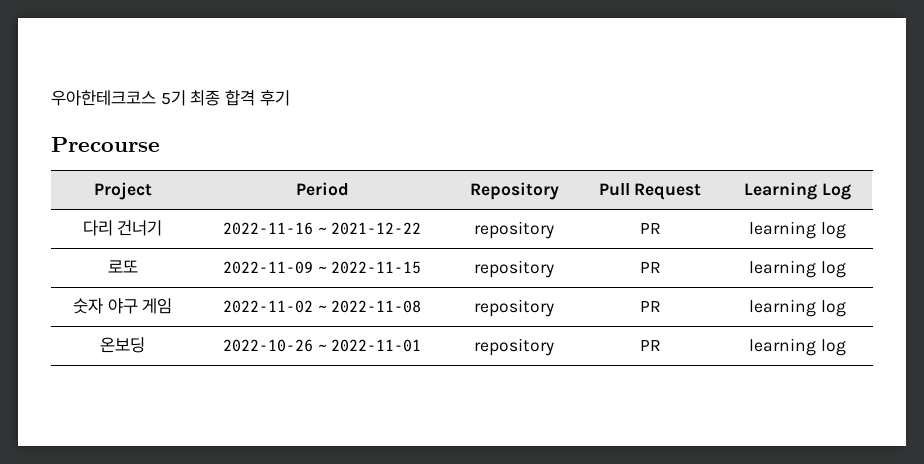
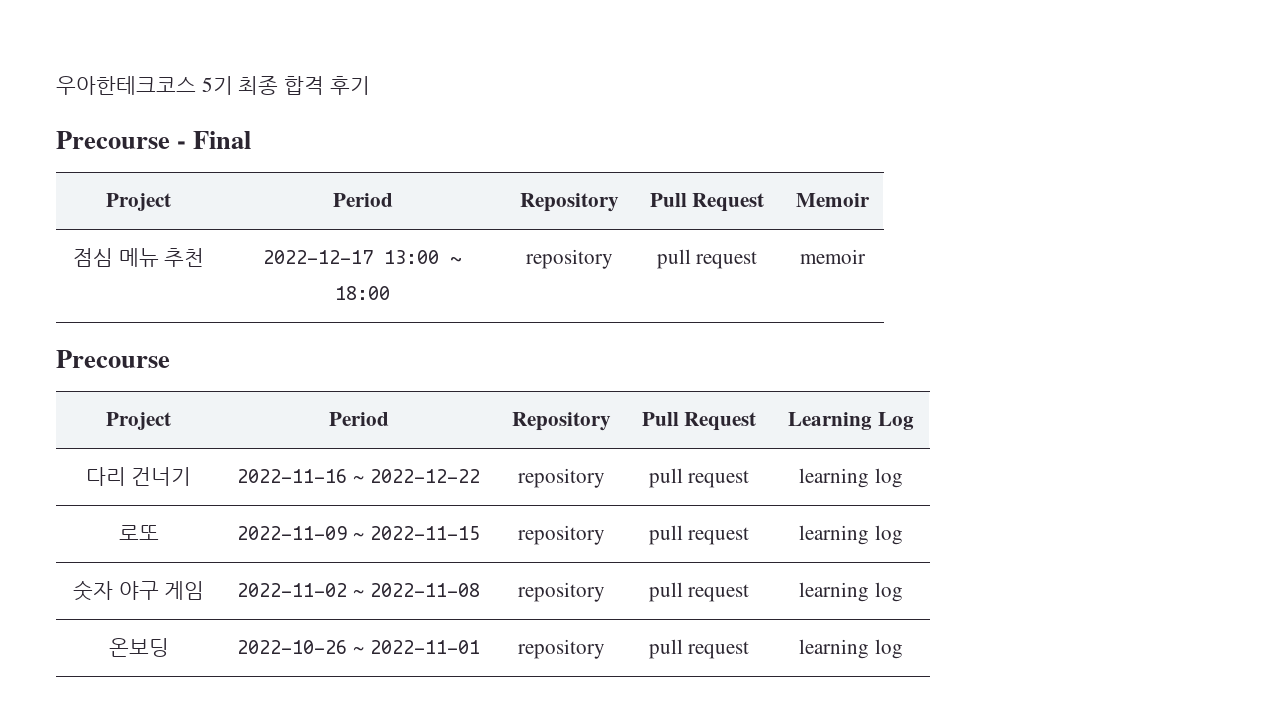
+ Precourse - Final
+ Project | Period | Repository | Pull Request | Memoir
+ 점심 메뉴 추천 | 2022-12-17 13:00 ~ 18:00 | repository | pull request | memoir
- 다리 건너기 | 2022-11-16 ~ 2021-12-22 | repository | PR | learning log
+ 다리 건너기 | 2022-11-16 ~ 2022-12-22 | repository | pull request | learning log
- 로또 | 2022-11-09 ~ 2022-11-15 | repository | PR | learning log
+ 로또 | 2022-11-09 ~ 2022-11-15 | repository | pull request | learning log
- 숫자 야구 게임 | 2022-11-02 ~ 2022-11-08 | repository | PR | learning log
+ 숫자 야구 게임 | 2022-11-02 ~ 2022-11-08 | repository | pull request | learning log
- 온보딩 | 2022-10-26 ~ 2022-11-01 | repository | PR | learning log
+ 온보딩 | 2022-10-26 ~ 2022-11-01 | repository | pull request | learning log

